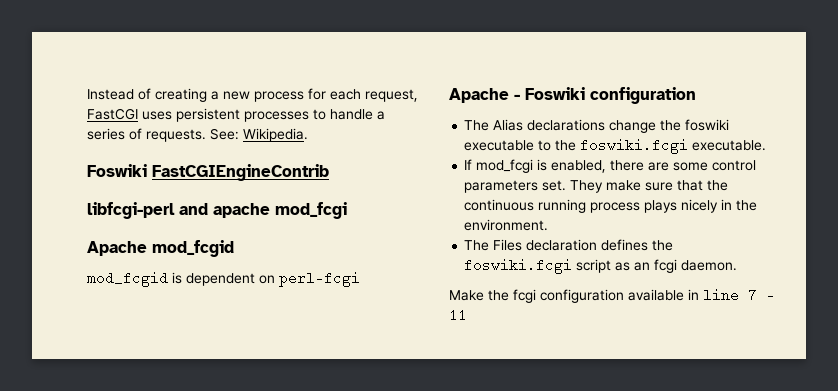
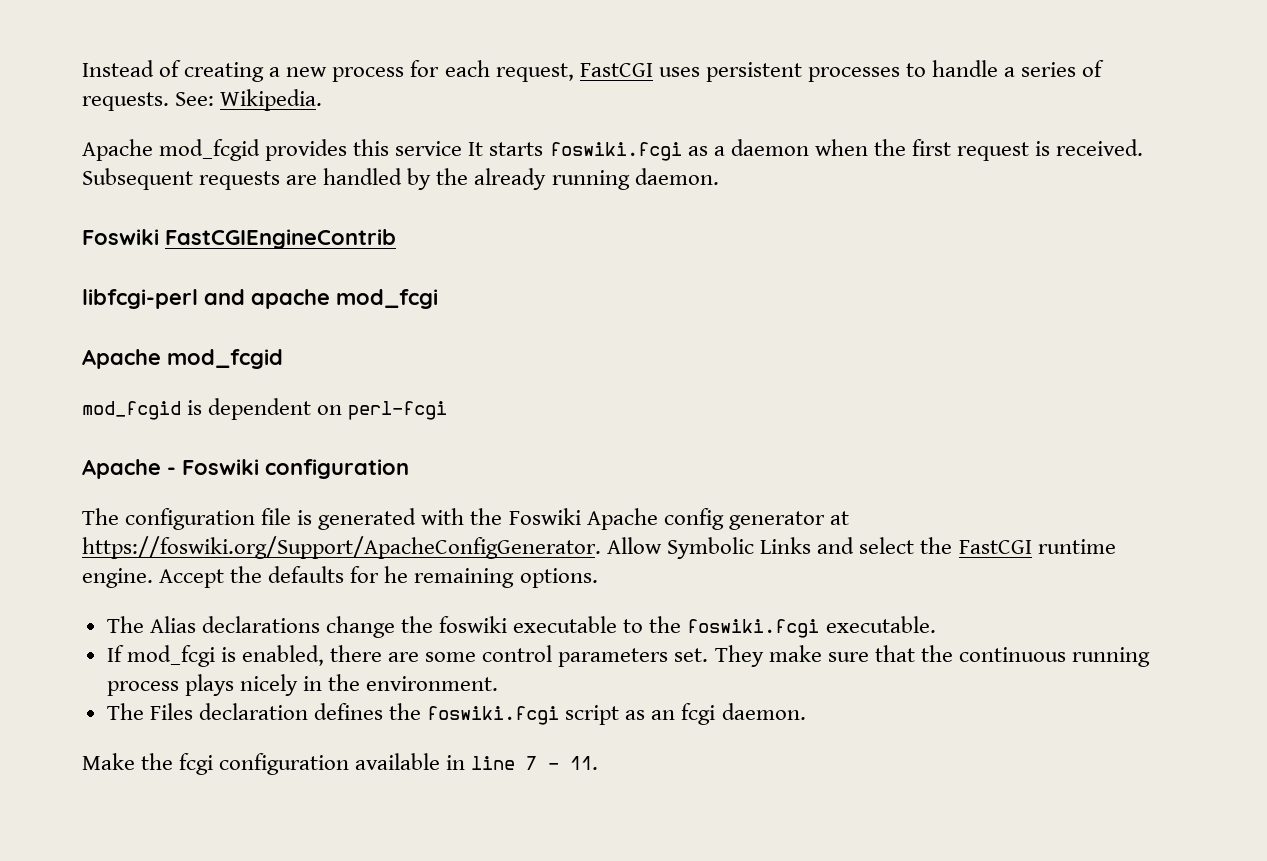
+ Apache mod_fcgid provides this service It starts foswiki.fcgi as a daemon when the first request is received. Subsequent requests are handled by the already running daemon.
+ The configuration file is generated with the Foswiki Apache config generator at https://foswiki.org/Support/ApacheConfigGenerator. Allow Symbolic Links and select the FastCGI runtime engine. Accept the defaults for he remaining options.
- Make the fcgi configuration available in line 7 - 11
+ Make the fcgi configuration available in line 7 - 11.

